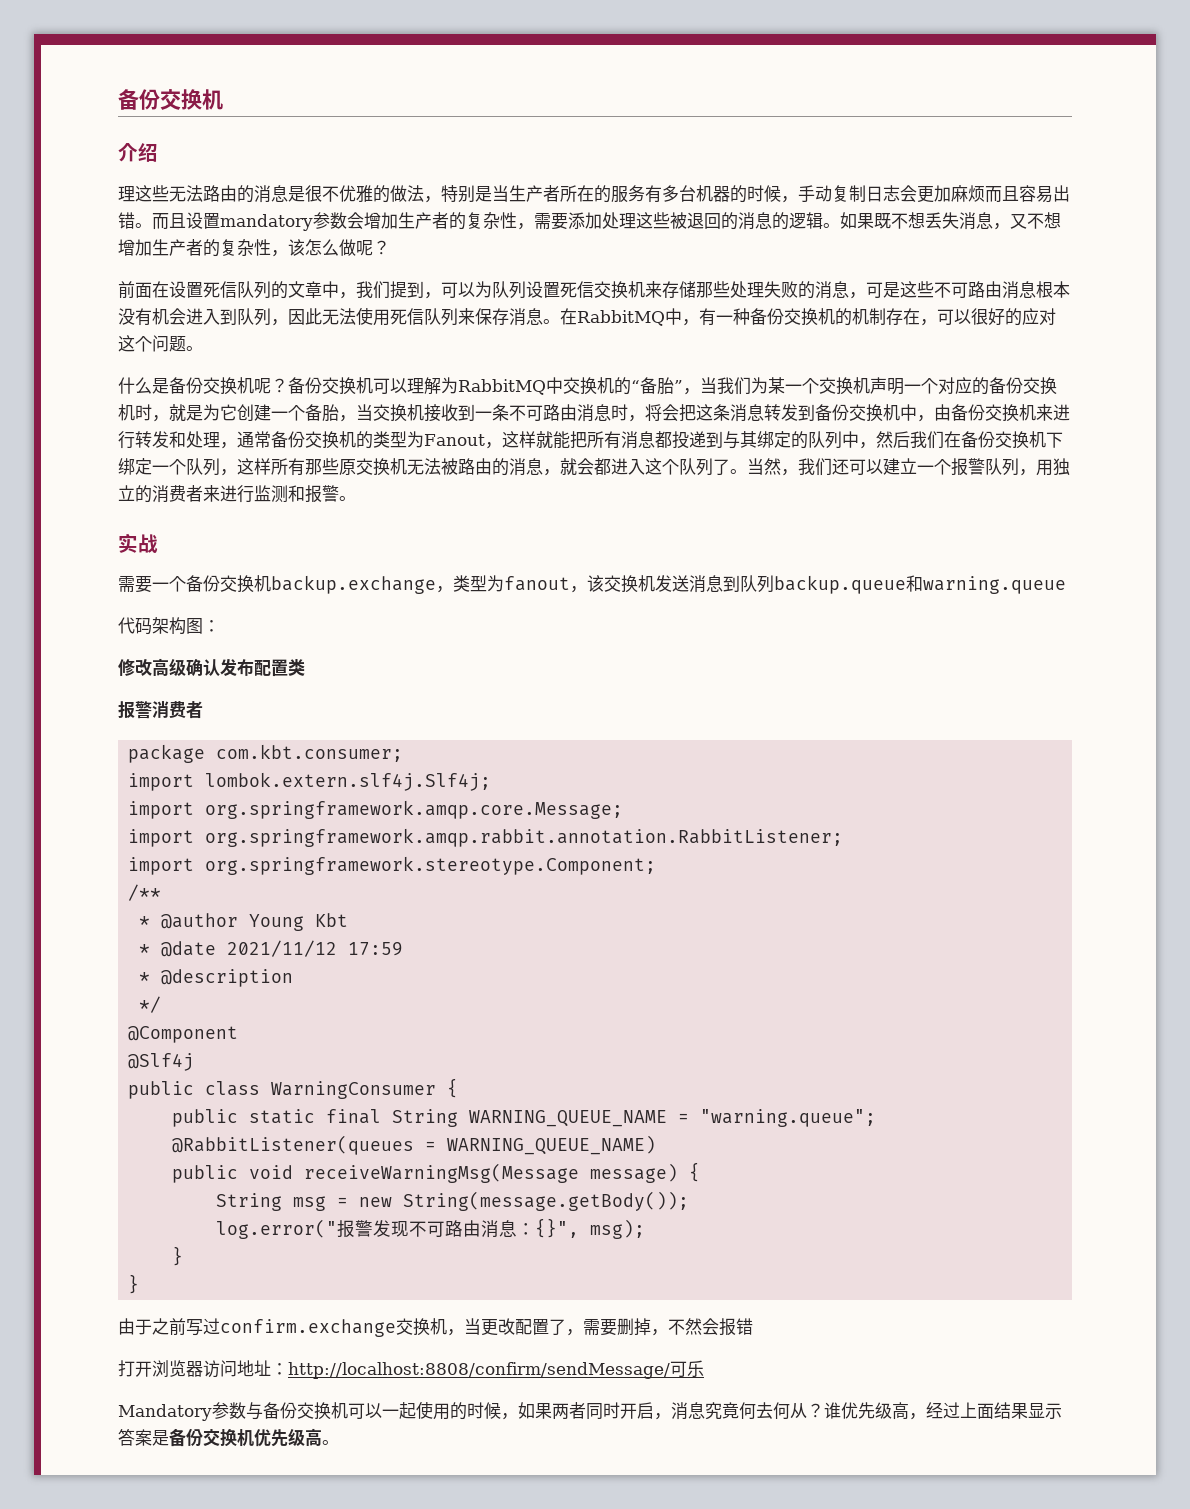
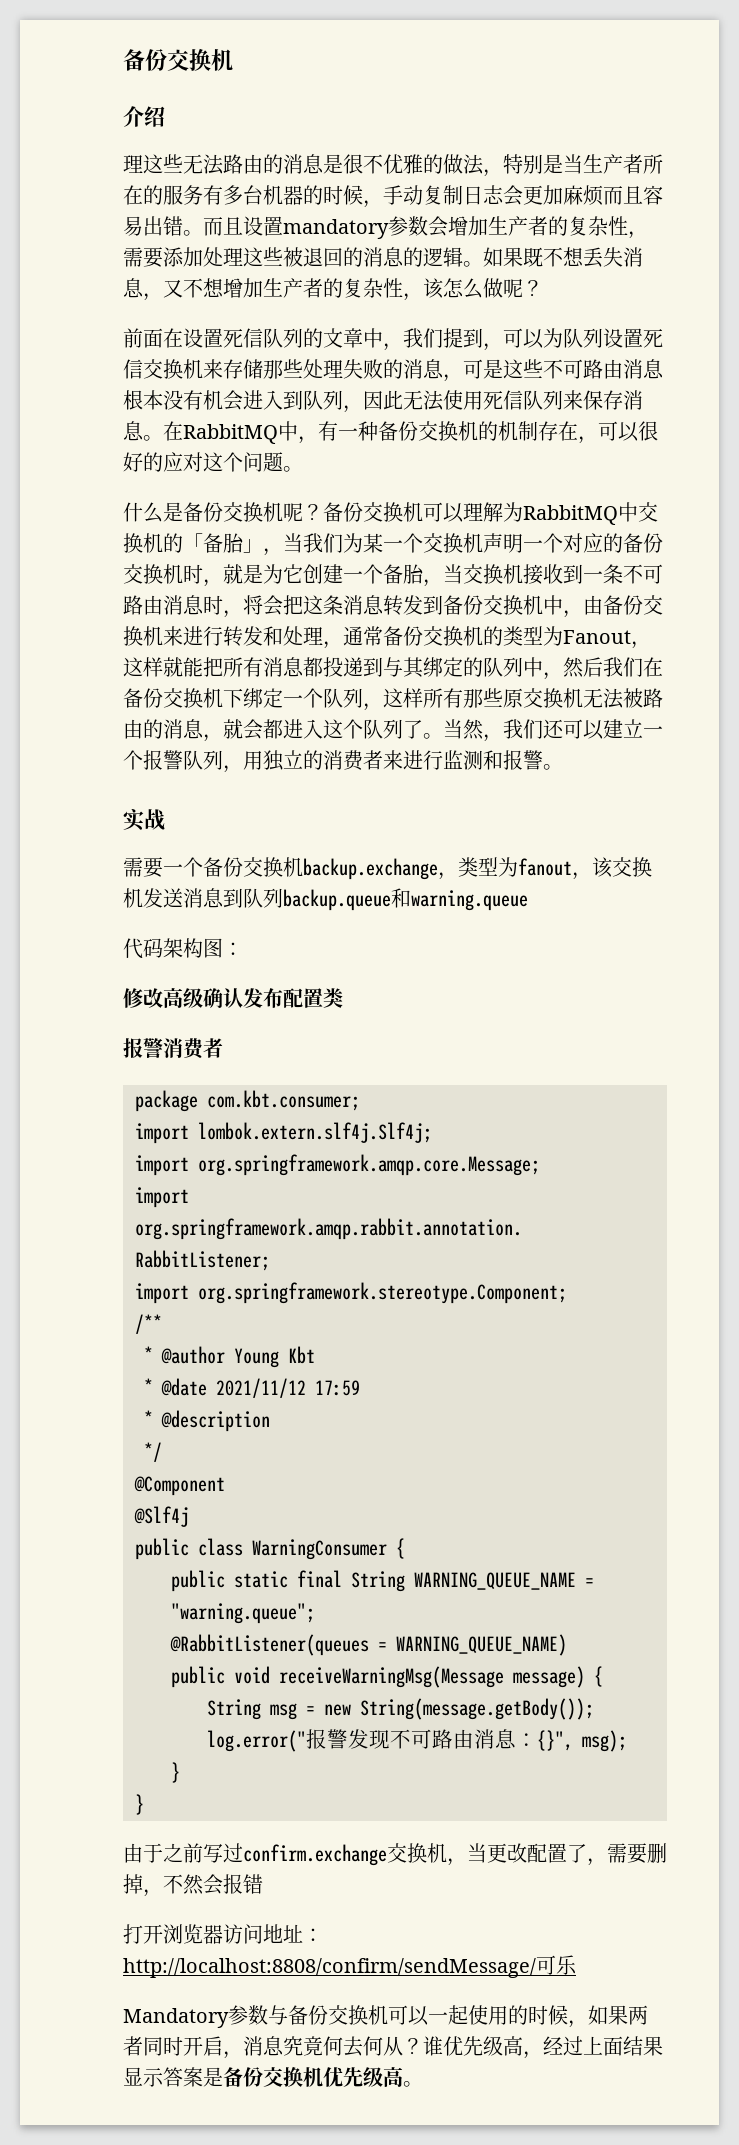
- 备份交换机可以理解为RabbitMQ中交换机的“备胎”，当我们为某一个交换机声明一个对应的备份交换机时，就是为它创建一个备胎，当交换机接收到一条不可路由消息时，将会把这条消息转发到备份交换机中，由备份交换机来进行转发和处理，通常备份交换机的类型为Fanout，这样就能把所有消息都投递到与其绑定的队列中，然后我们在备份交换机下绑定一个队列，这样所有那些原交换机无法被路由的消息，就会都进入这个队列了。
+ 备份交换机可以理解为RabbitMQ中交换机的「备胎」，当我们为某一个交换机声明一个对应的备份交换机时，就是为它创建一个备胎，当交换机接收到一条不可路由消息时，将会把这条消息转发到备份交换机中，由备份交换机来进行转发和处理，通常备份交换机的类型为Fanout，这样就能把所有消息都投递到与其绑定的队列中，然后我们在备份交换机下绑定一个队列，这样所有那些原交换机无法被路由的消息，就会都进入这个队列了。

